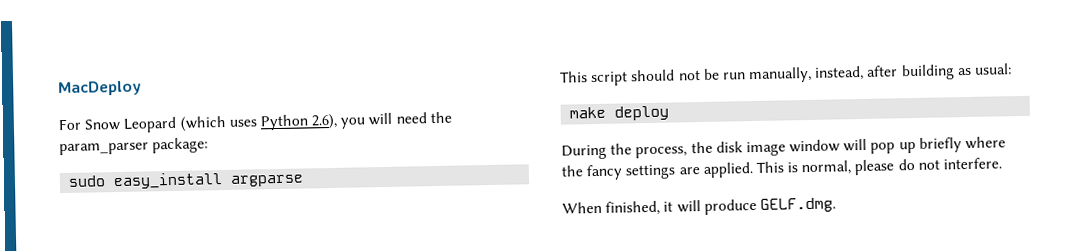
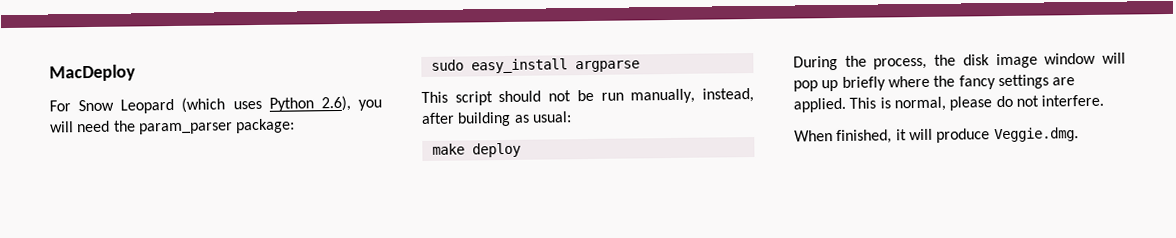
- When finished, it will produce GELF.dmg.
+ When finished, it will produce Veggie.dmg.

